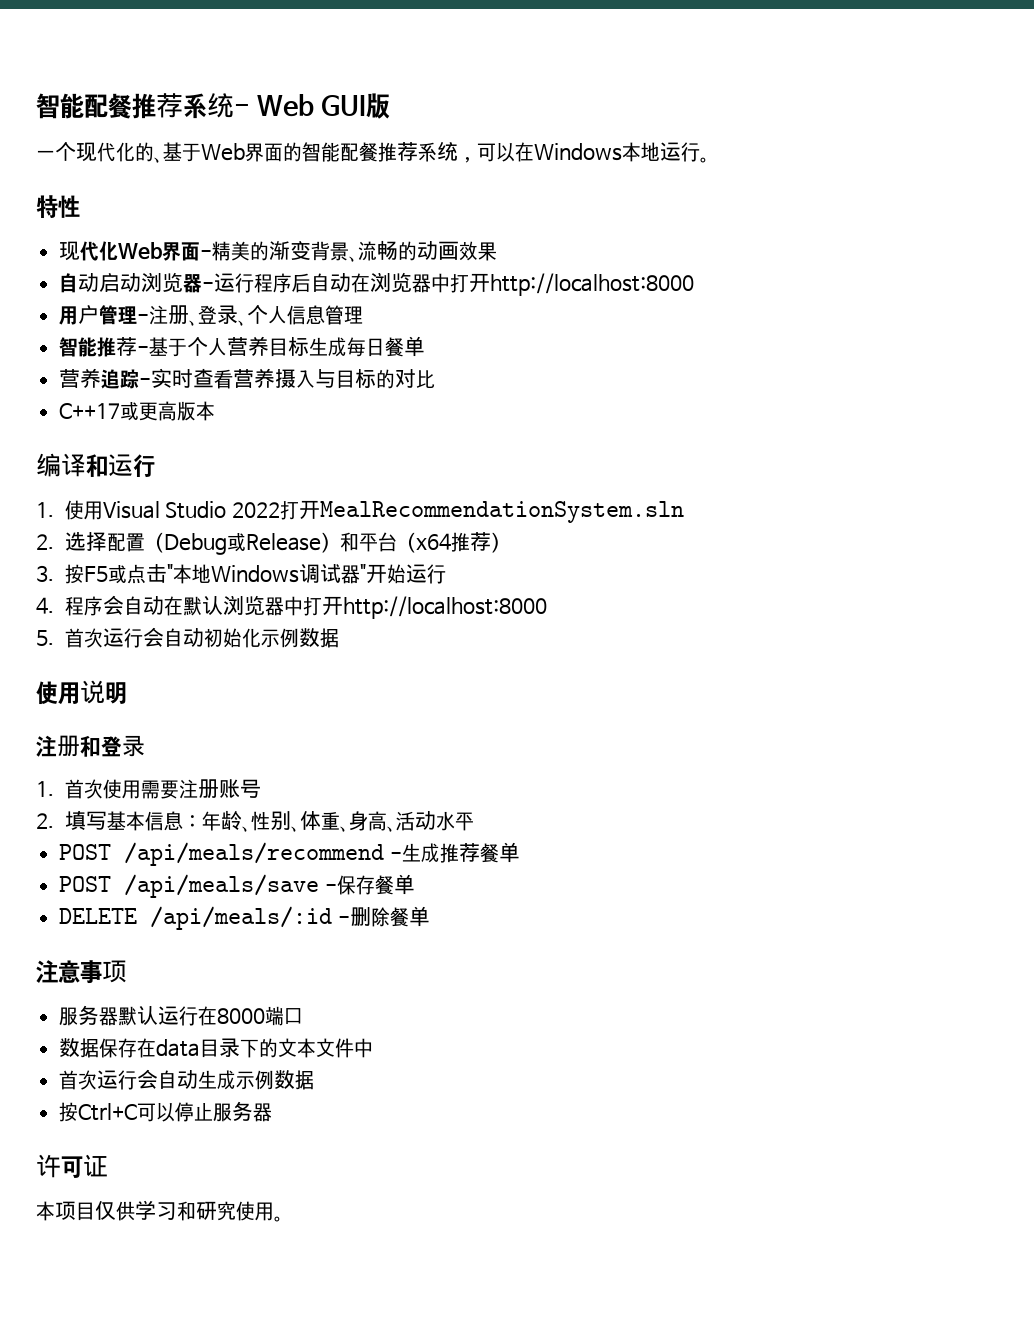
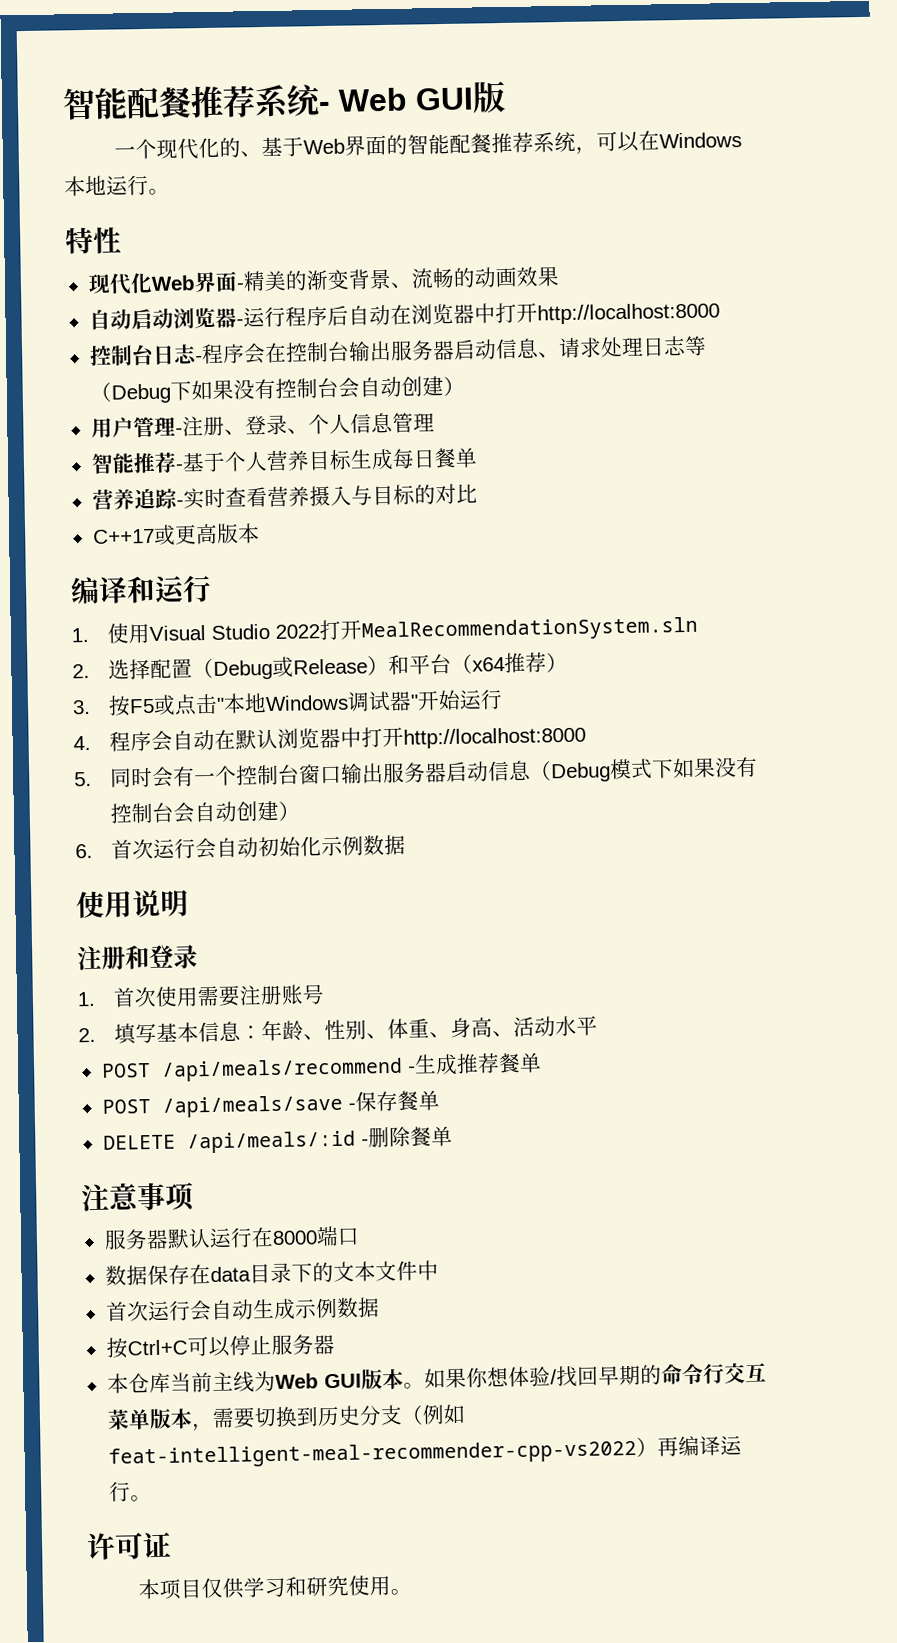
+ 控制台日志-程序会在控制台输出服务器启动信息、请求处理日志等（Debug下如果没有控制台会自动创建）
- 5.首次运行会自动初始化示例数据
+ 5.同时会有一个控制台窗口输出服务器启动信息（Debug模式下如果没有控制台会自动创建）
+ 6.首次运行会自动初始化示例数据
+ 本仓库当前主线为Web GUI版本。如果你想体验/找回早期的命令行交互菜单版本，需要切换到历史分支（例如feat-intelligent-meal-recommender-cpp-vs2022）再编译运行。

